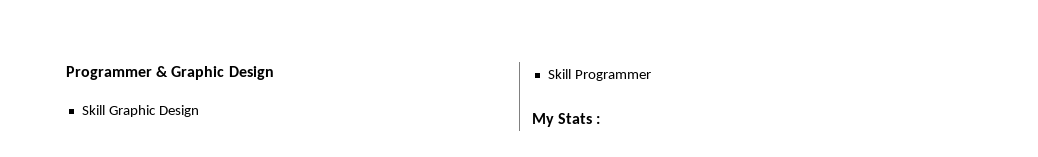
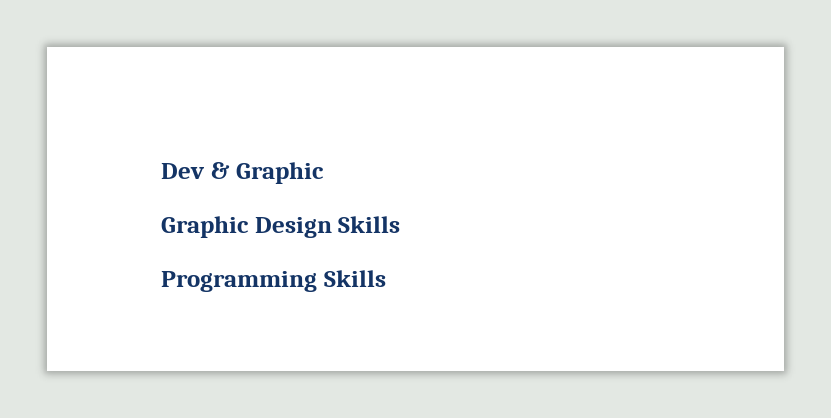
- Programmer & Graphic Design
- Skill Graphic Design
- Skill Programmer
- My Stats :
+ Dev & Graphic
+ Graphic Design Skills
+ Programming Skills

